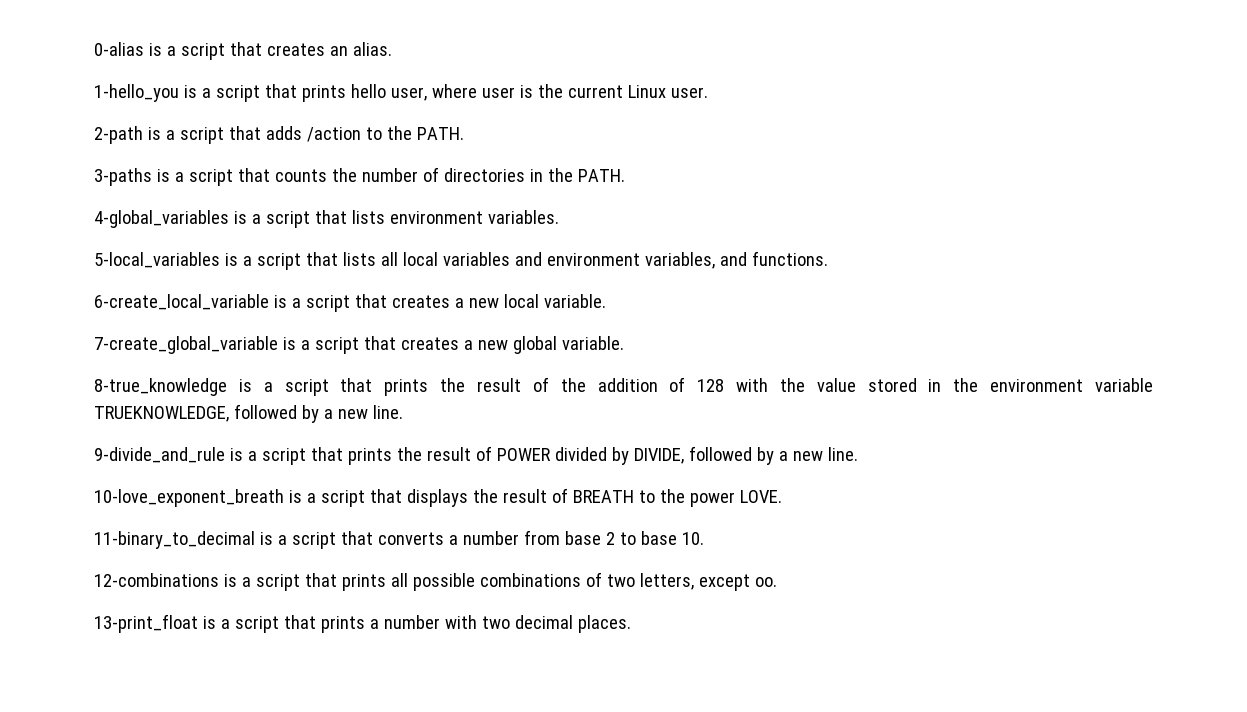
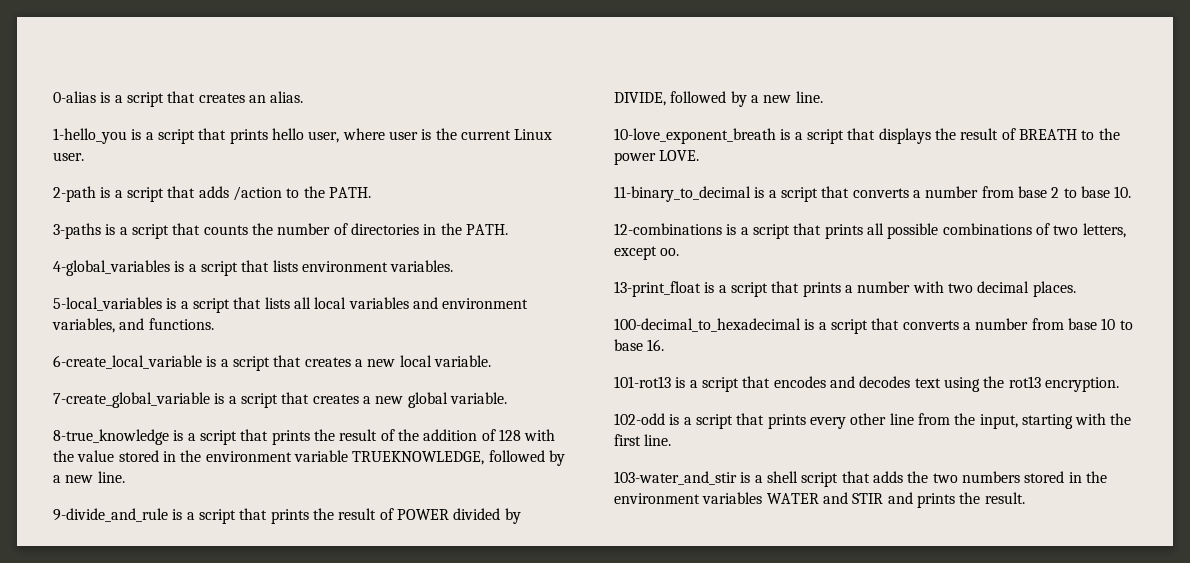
+ 100-decimal_to_hexadecimal is a script that converts a number from base 10 to base 16.
+ 101-rot13 is a script that encodes and decodes text using the rot13 encryption.
+ 102-odd is a script that prints every other line from the input, starting with the first line.
+ 103-water_and_stir is a shell script that adds the two numbers stored in the environment variables WATER and STIR and prints the result.

